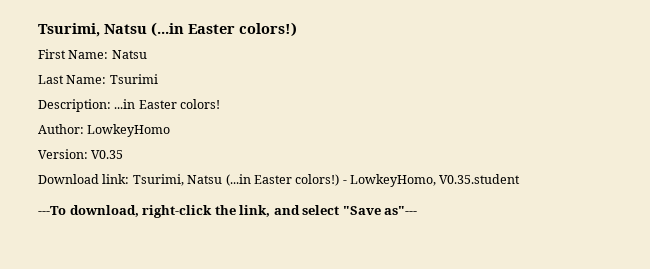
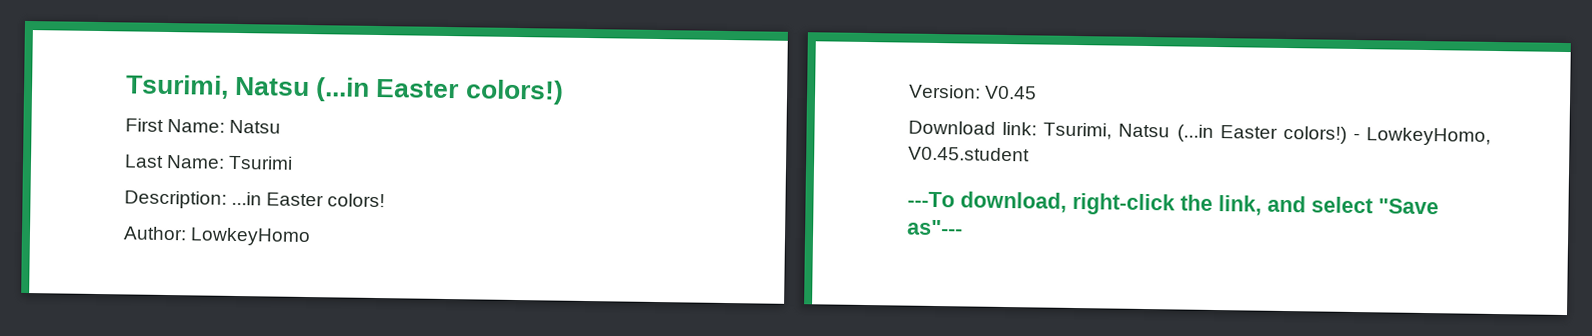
- Version: V0.35
+ Version: V0.45
- - LowkeyHomo, V0.35.student
+ - LowkeyHomo, V0.45.student

